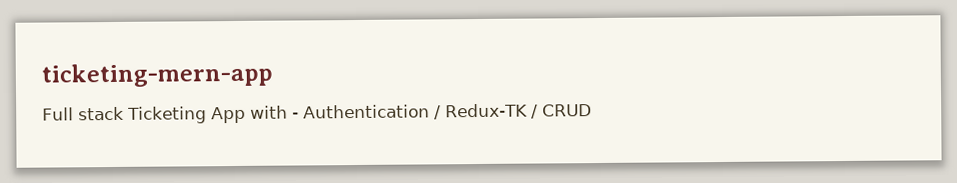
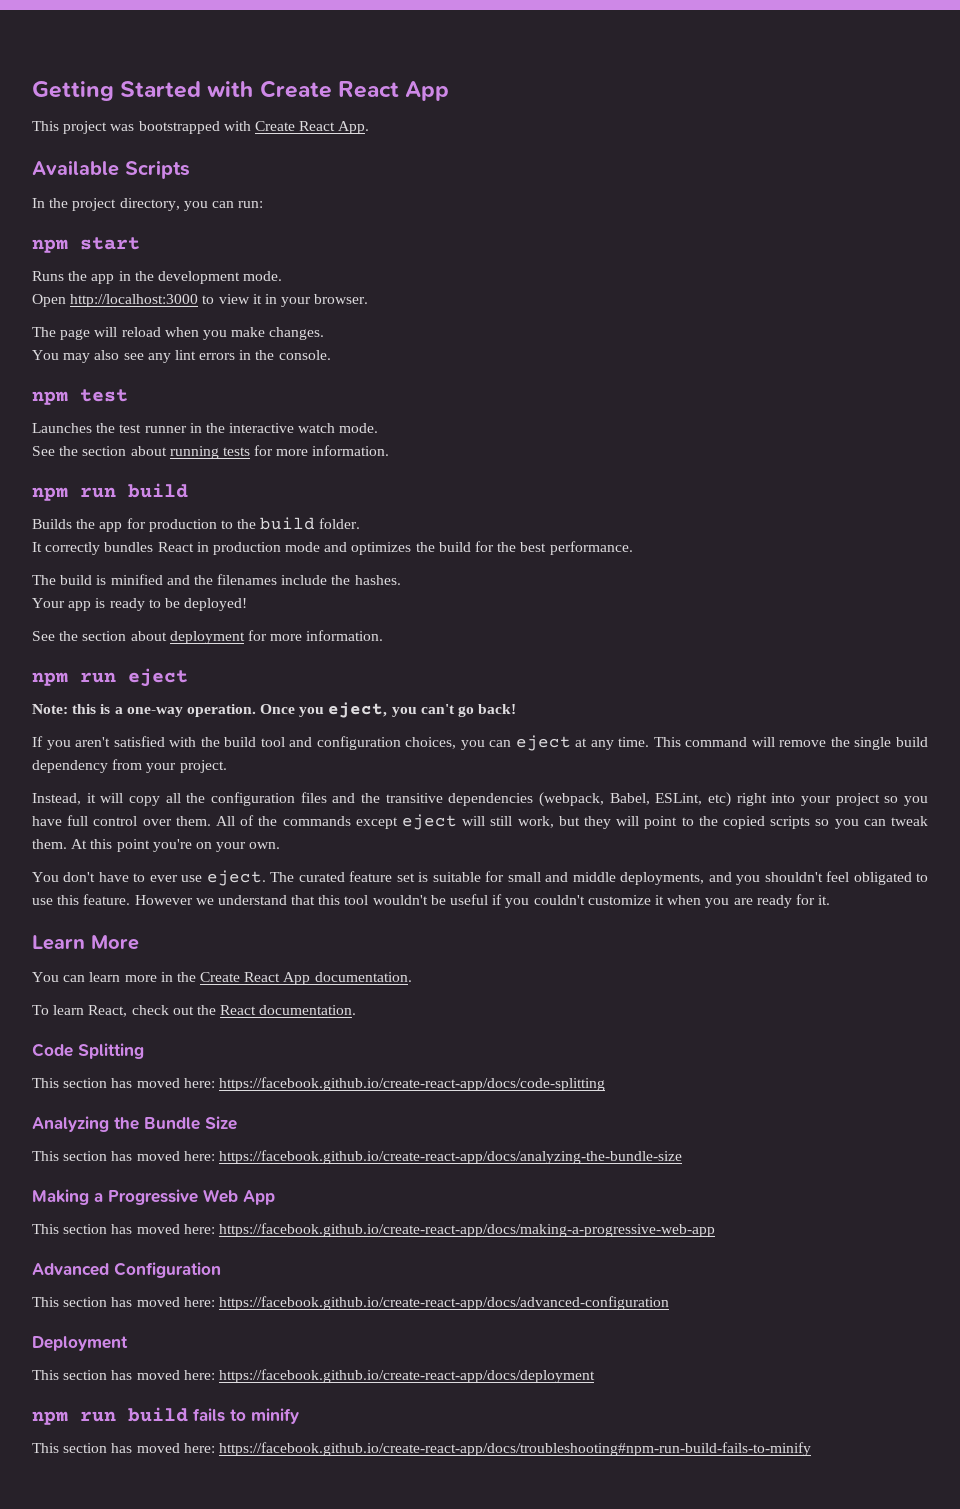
- ticketing-mern-app
- Full stack Ticketing App with - Authentication / Redux-TK / CRUD
+ Getting Started with Create React App
+ This project was bootstrapped with Create React App.
+ Available Scripts
+ In the project directory, you can run:
+ npm start
+ Runs the app in the development mode.
+ Open http://localhost:3000 to view it in your browser.
+ The page will reload when you make changes.
+ You may also see any lint errors in the console.
+ npm test
+ Launches the test runner in the interactive watch mode.
+ See the section about running tests for more information.
+ npm run build
+ Builds the app for production to the build folder.
+ It correctly bundles React in production mode and optimizes the build for the best performance.
+ The build is minified and the filenames include the hashes.
+ Your app is ready to be deployed!
+ See the section about deployment for more information.
+ npm run eject
+ Note: this is a one-way operation. Once you eject, you can't go back!
+ If you aren't satisfied with the build tool and configuration choices, you can eject at any time. This command will remove the single build dependency from your project.
+ Instead, it will copy all the configuration files and the transitive dependencies (webpack, Babel, ESLint, etc) right into your project so you have full control over them. All of the commands except eject will still work, but they will point to the copied scripts so you can tweak them. At this point you're on your own.
+ You don't have to ever use eject. The curated feature set is suitable for small and middle deployments, and you shouldn't feel obligated to use this feature. However we understand that this tool wouldn't be useful if you couldn't customize it when you are ready for it.
+ Learn More
+ You can learn more in the Create React App documentation.
+ To learn React, check out the React documentation.
+ Code Splitting
+ This section has moved here: https://facebook.github.io/create-react-app/docs/code-splitting
+ Analyzing the Bundle Size
+ This section has moved here: https://facebook.github.io/create-react-app/docs/analyzing-the-bundle-size
+ Making a Progressive Web App
+ This section has moved here: https://facebook.github.io/create-react-app/docs/making-a-progressive-web-app
+ Advanced Configuration
+ This section has moved here: https://facebook.github.io/create-react-app/docs/advanced-configuration
+ Deployment
+ This section has moved here: https://facebook.github.io/create-react-app/docs/deployment
+ npm run build fails to minify
+ This section has moved here: https://facebook.github.io/create-react-app/docs/troubleshooting#npm-run-build-fails-to-minify

